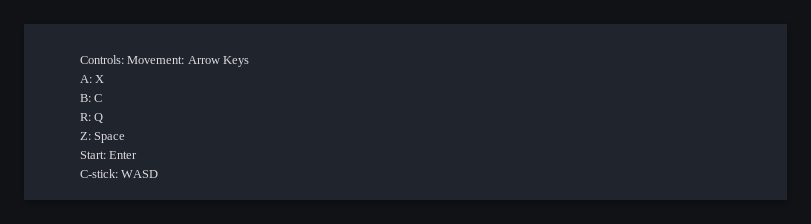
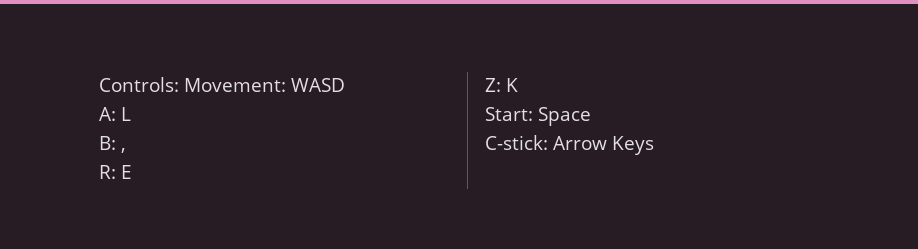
- Controls: Movement: Arrow Keys
- A: X
- B: C
- R: Q
- Z: Space
- Start: Enter
- C-stick: WASD
+ Controls: Movement: WASD
+ A: L
+ B: ,
+ R: E
+ Z: K
+ Start: Space
+ C-stick: Arrow Keys

